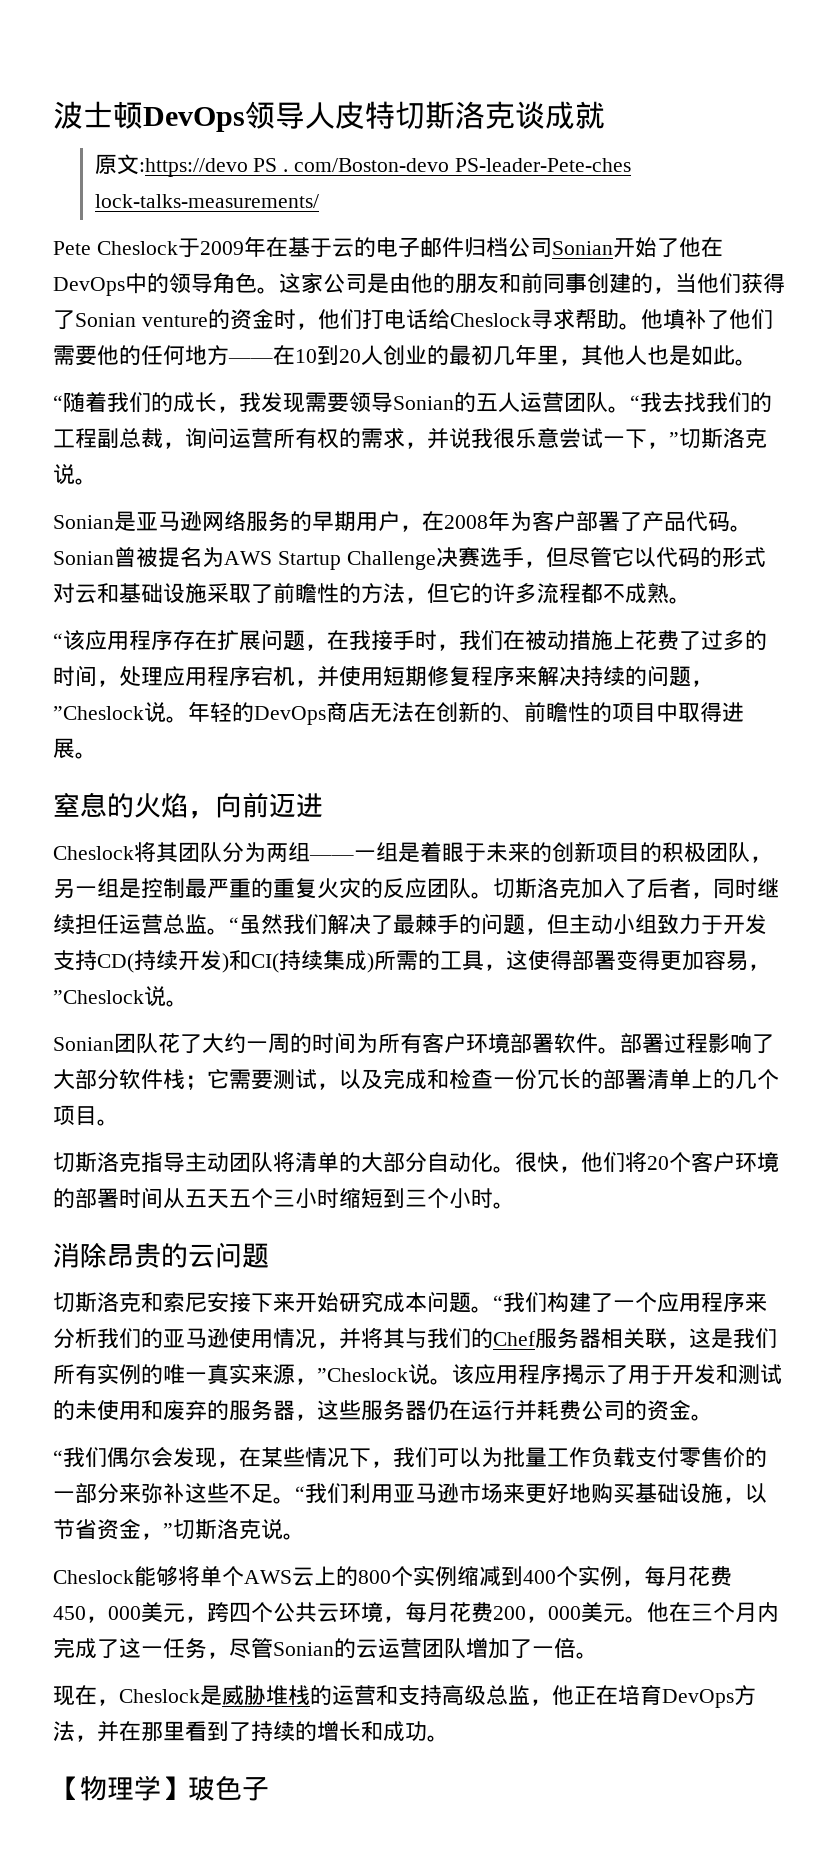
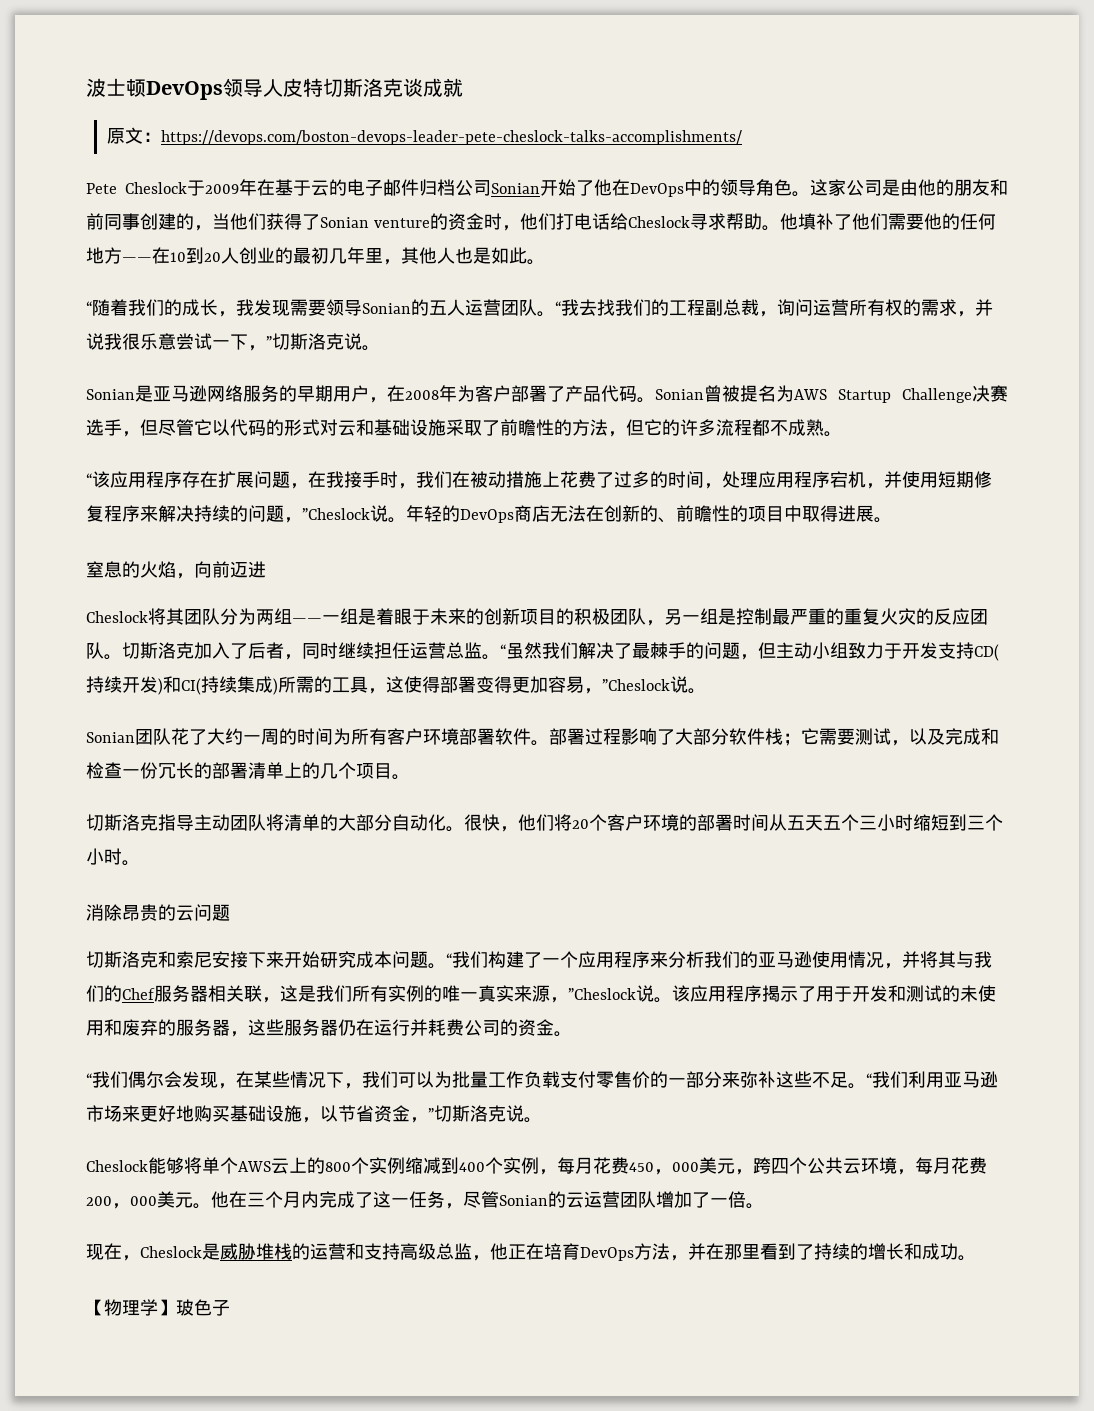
- 原文:https://devo PS . com/Boston-devo PS-leader-Pete-ches lock-talks-measurements/
+ 原文：https://devops.com/boston-devops-leader-pete-cheslock-talks-accomplishments/

